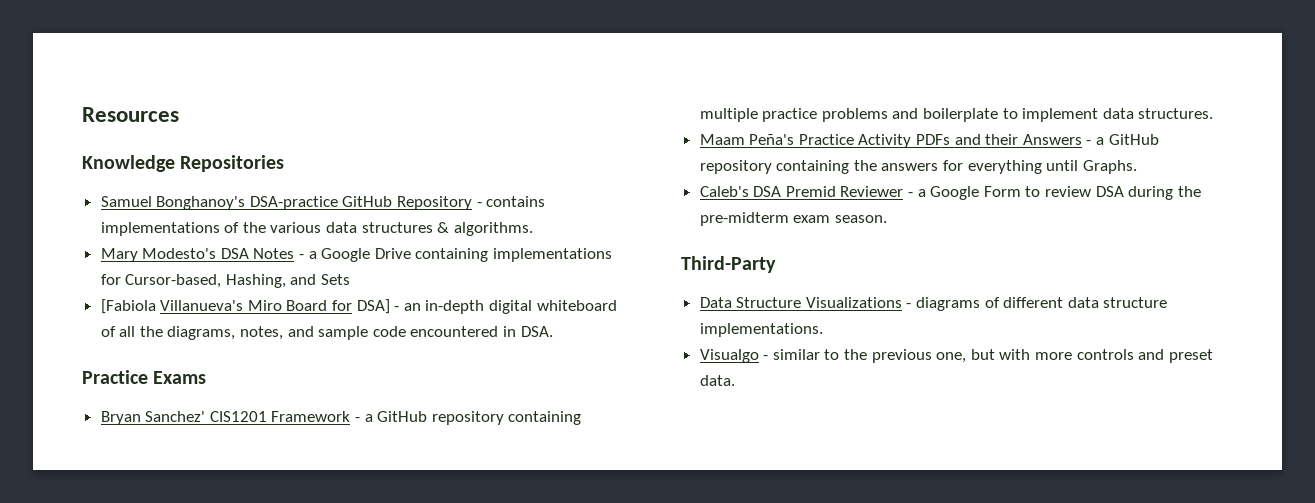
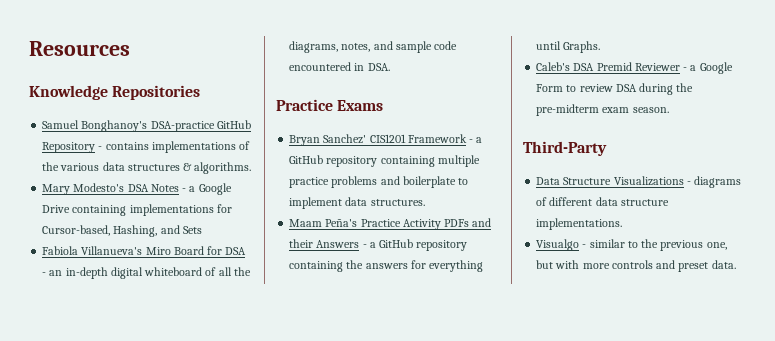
- [Fabiola Villanueva's Miro Board for DSA] - an in-depth digital whiteboard of all the diagrams, notes, and sample code encountered in DSA.
+ Fabiola Villanueva's Miro Board for DSA - an in-depth digital whiteboard of all the diagrams, notes, and sample code encountered in DSA.

